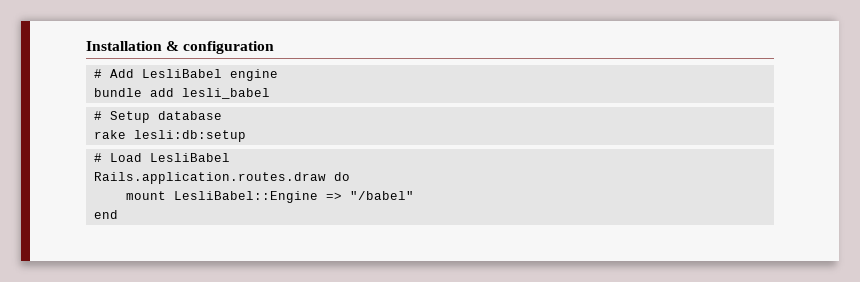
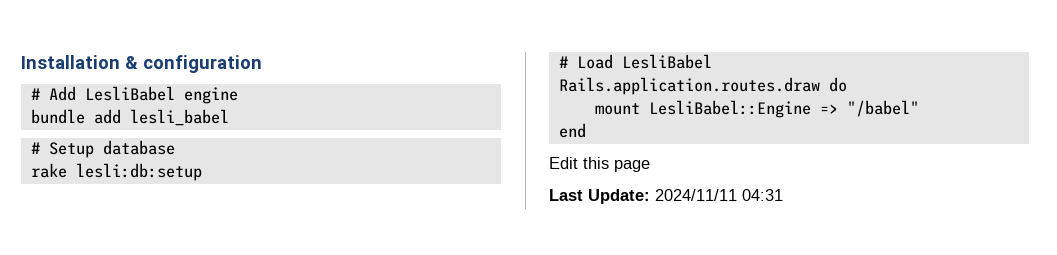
+ Edit this page
+ Last Update: 2024/11/11 04:31

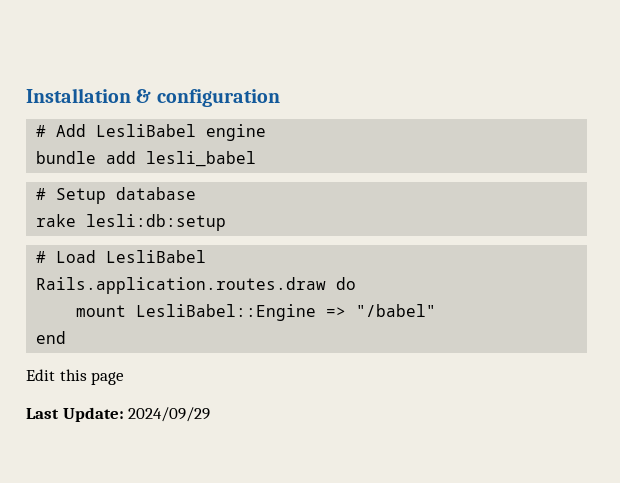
- Last Update: 2024/11/11 04:31
+ Last Update: 2024/09/29

